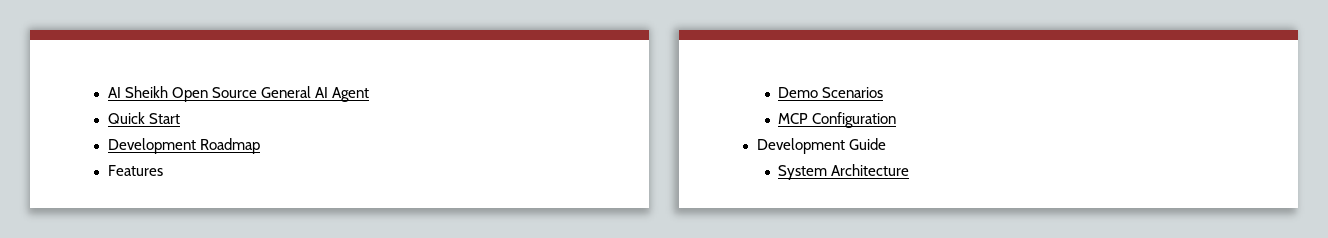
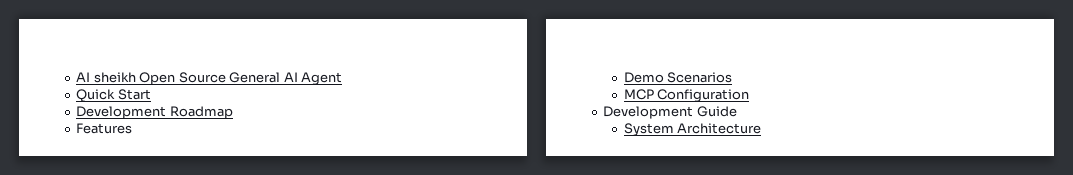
- AI Sheikh Open Source General AI Agent
+ AI sheikh Open Source General AI Agent

